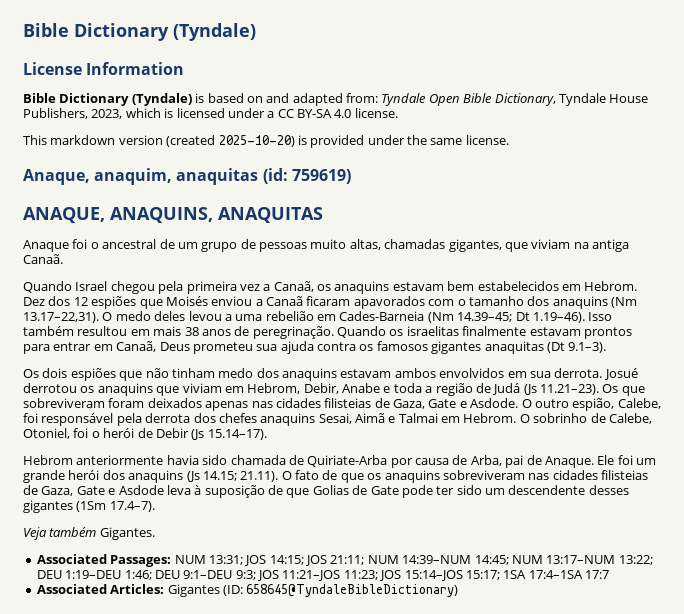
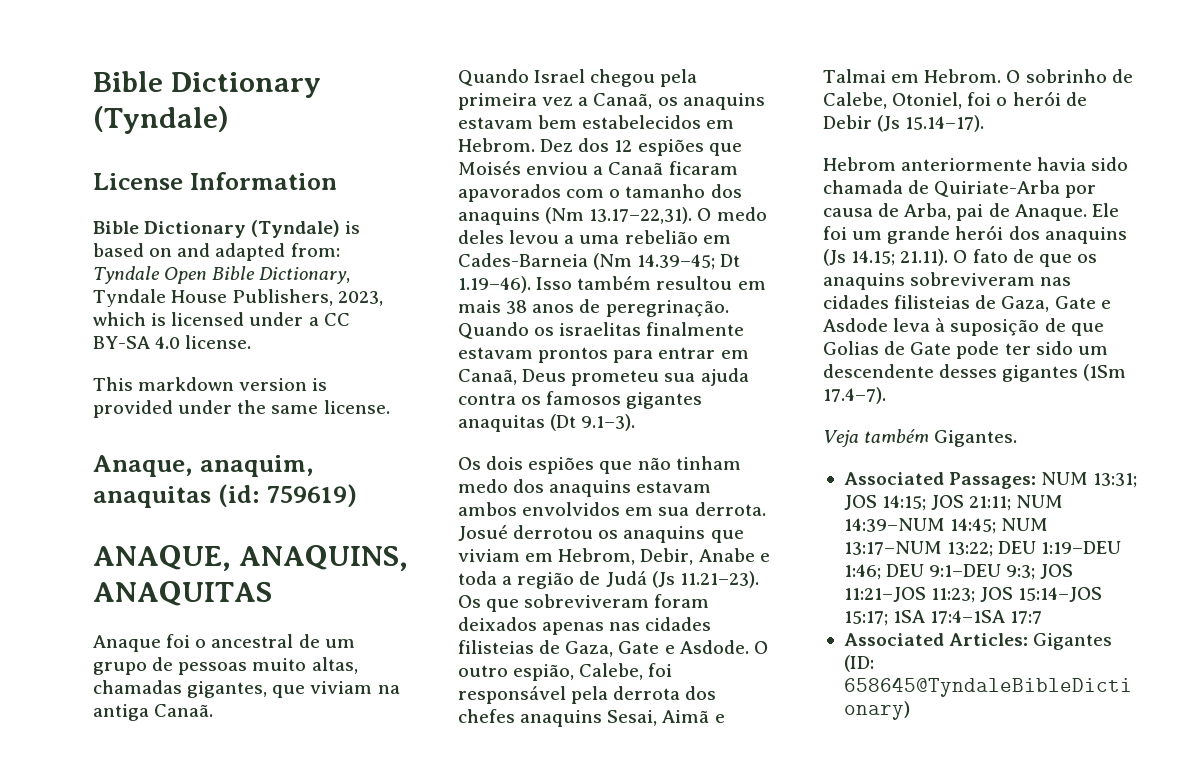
- This markdown version (created 2025-10-20) is provided under the same license.
+ This markdown version is provided under the same license.

